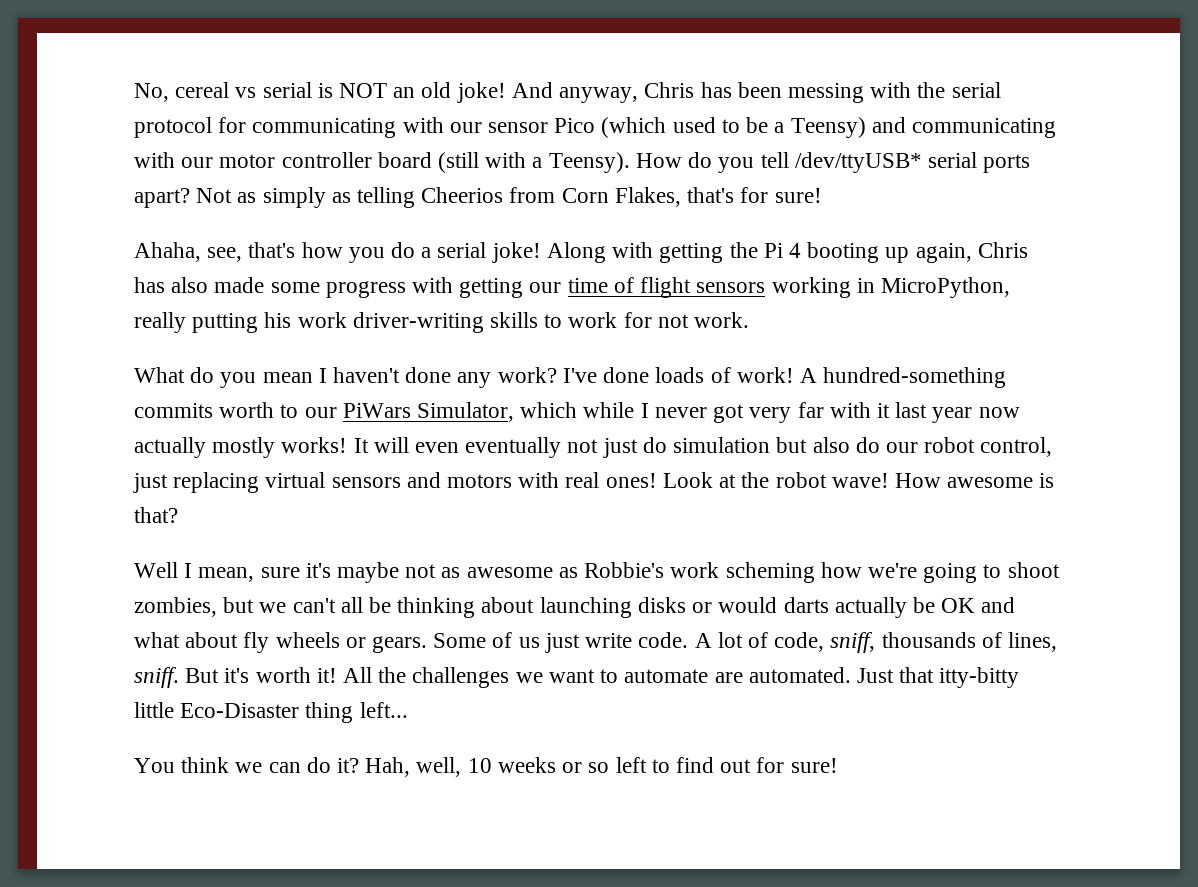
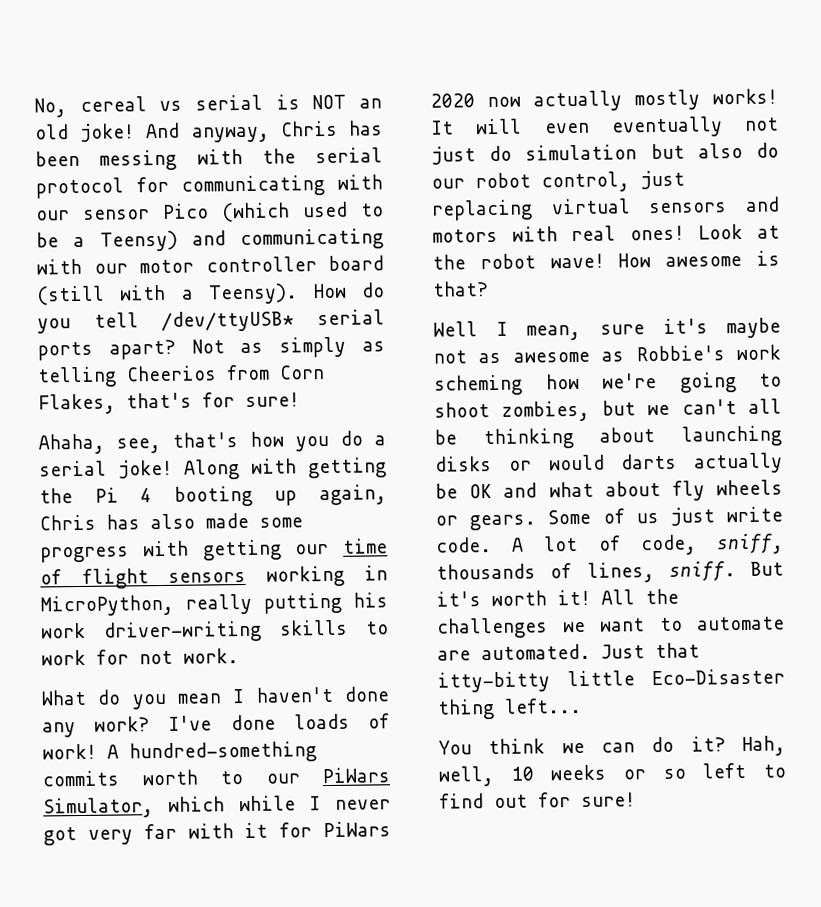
- A hundred-something commits worth to our PiWars Simulator, which while I never got very far with it last year now actually mostly works!
+ A hundred-something commits worth to our PiWars Simulator, which while I never got very far with it for PiWars 2020 now actually mostly works!

